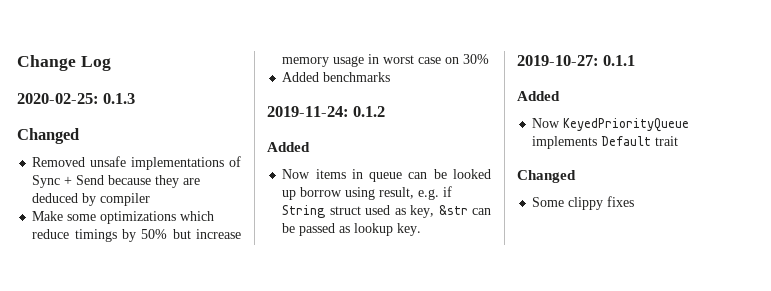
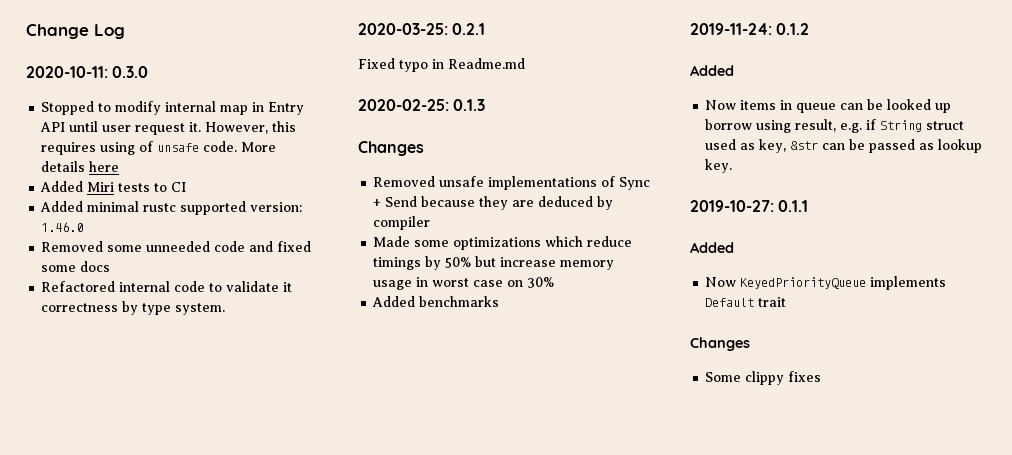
+ 2020-10-11: 0.3.0
+ Stopped to modify internal map in Entry API until user request it. However, this requires using of unsafe code. More details here
+ Added Miri tests to CI
+ Added minimal rustc supported version: 1.46.0
+ Removed some unneeded code and fixed some docs
+ Refactored internal code to validate it correctness by type system.
+ 2020-03-25: 0.2.1
+ Fixed typo in Readme.md
  2020-02-25: 0.1.3
- Changed
+ Changes
- Make some optimizations which reduce timings by 50% but increase memory usage in worst case on 30%
+ Made some optimizations which reduce timings by 50% but increase memory usage in worst case on 30%
  Now KeyedPriorityQueue implements Default trait
- Changed
+ Changes

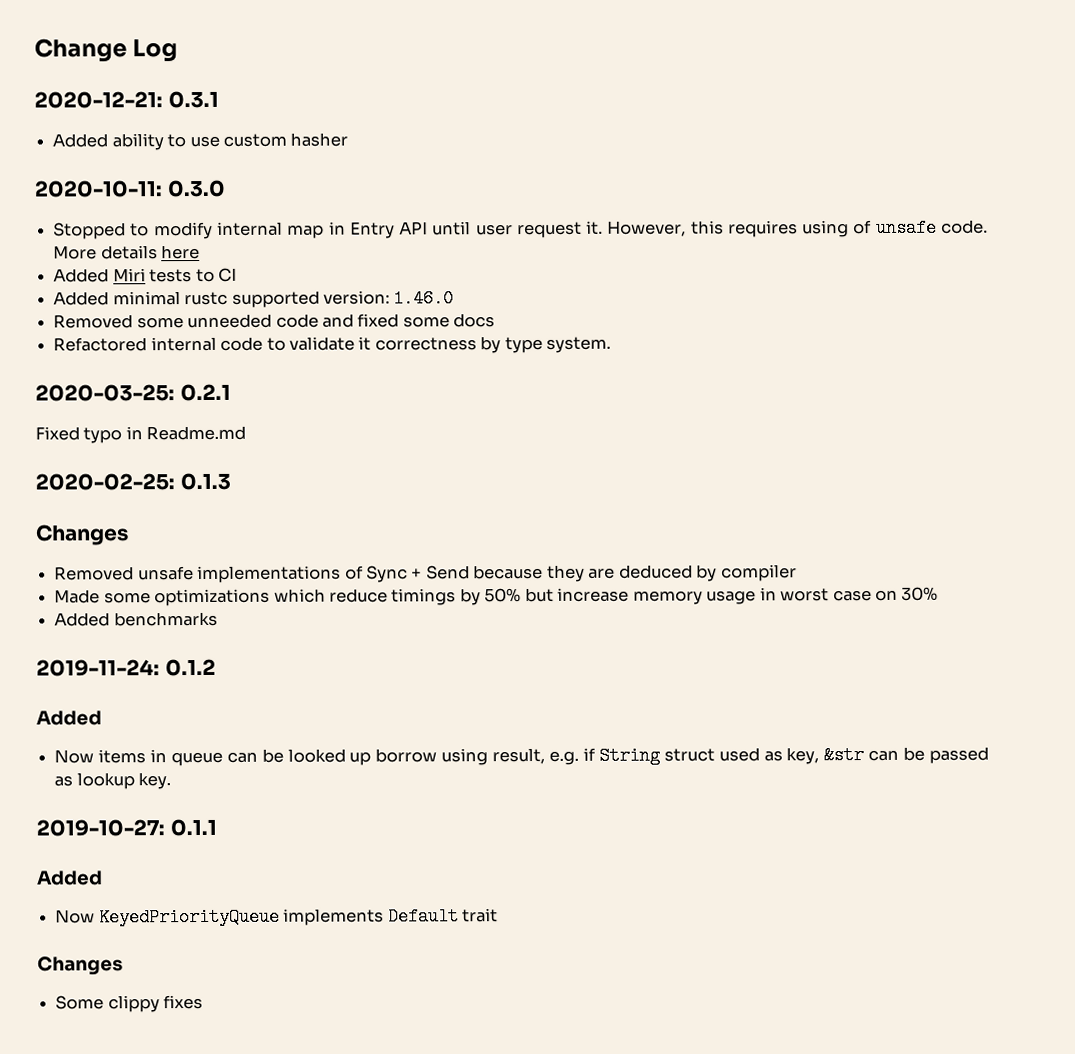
+ 2020-12-21: 0.3.1
+ Added ability to use custom hasher

